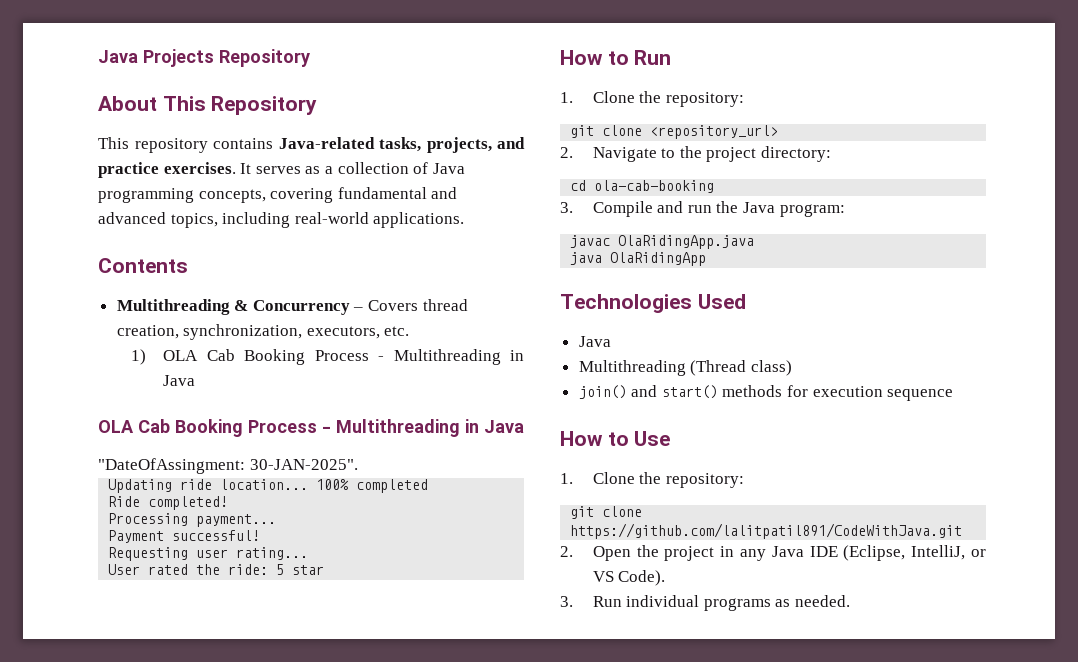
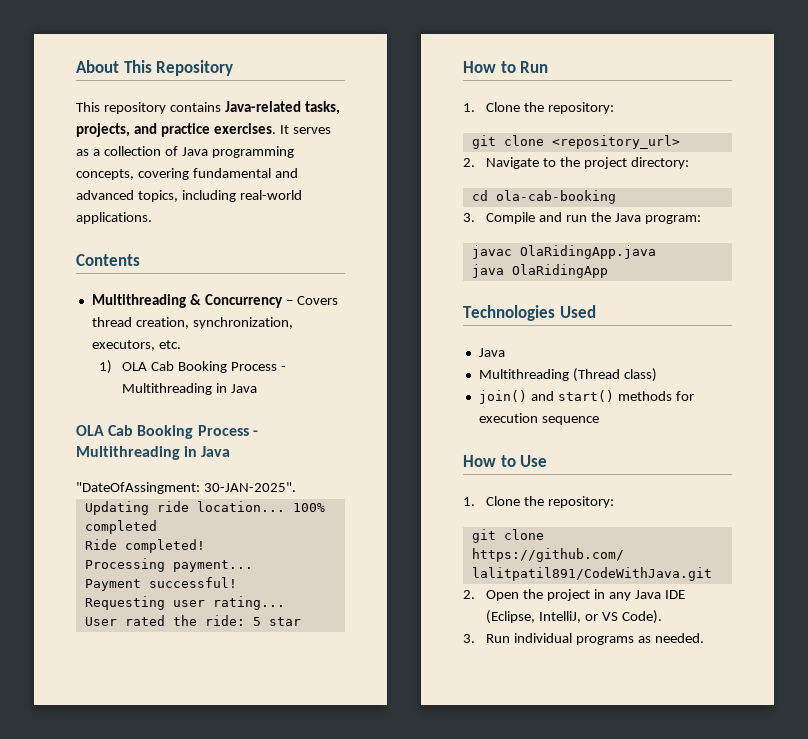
- Java Projects Repository

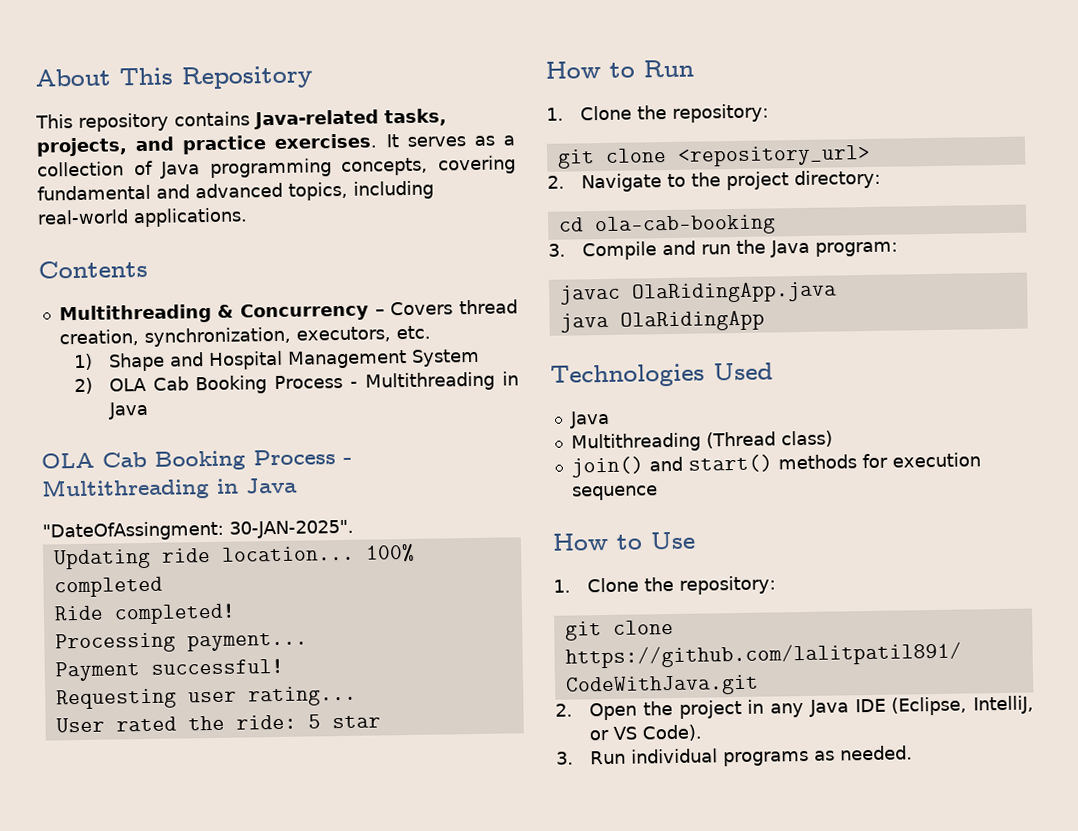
- 1) OLA Cab Booking Process - Multithreading in Java
+ 1) Shape and Hospital Management System
+ 2) OLA Cab Booking Process - Multithreading in Java

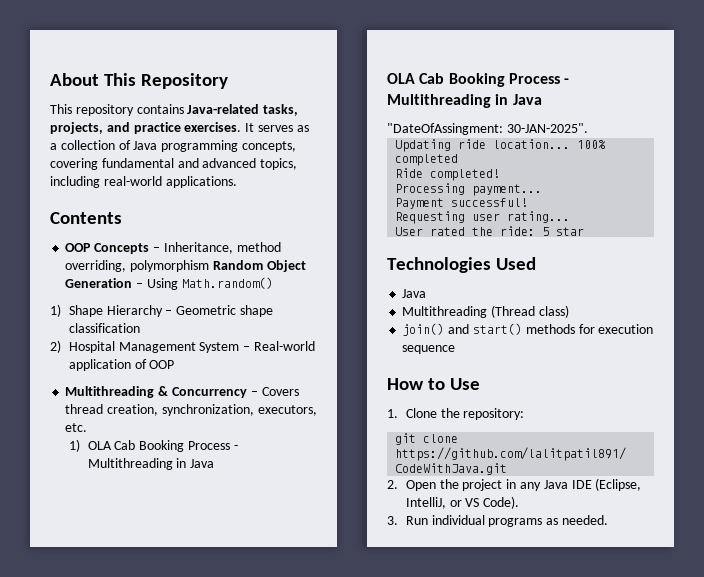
+ OOP Concepts – Inheritance, method overriding, polymorphism Random Object Generation – Using Math.random()
+ 1) Shape Hierarchy – Geometric shape classification
+ 2) Hospital Management System – Real-world application of OOP
- 1) Shape and Hospital Management System
- 2) OLA Cab Booking Process - Multithreading in Java
+ 1) OLA Cab Booking Process - Multithreading in Java
- How to Run
- 1. Clone the repository:
- git clone <repository_url>
- 2. Navigate to the project directory:
- cd ola-cab-booking
- 3. Compile and run the Java program:
- javac OlaRidingApp.java
- java OlaRidingApp

